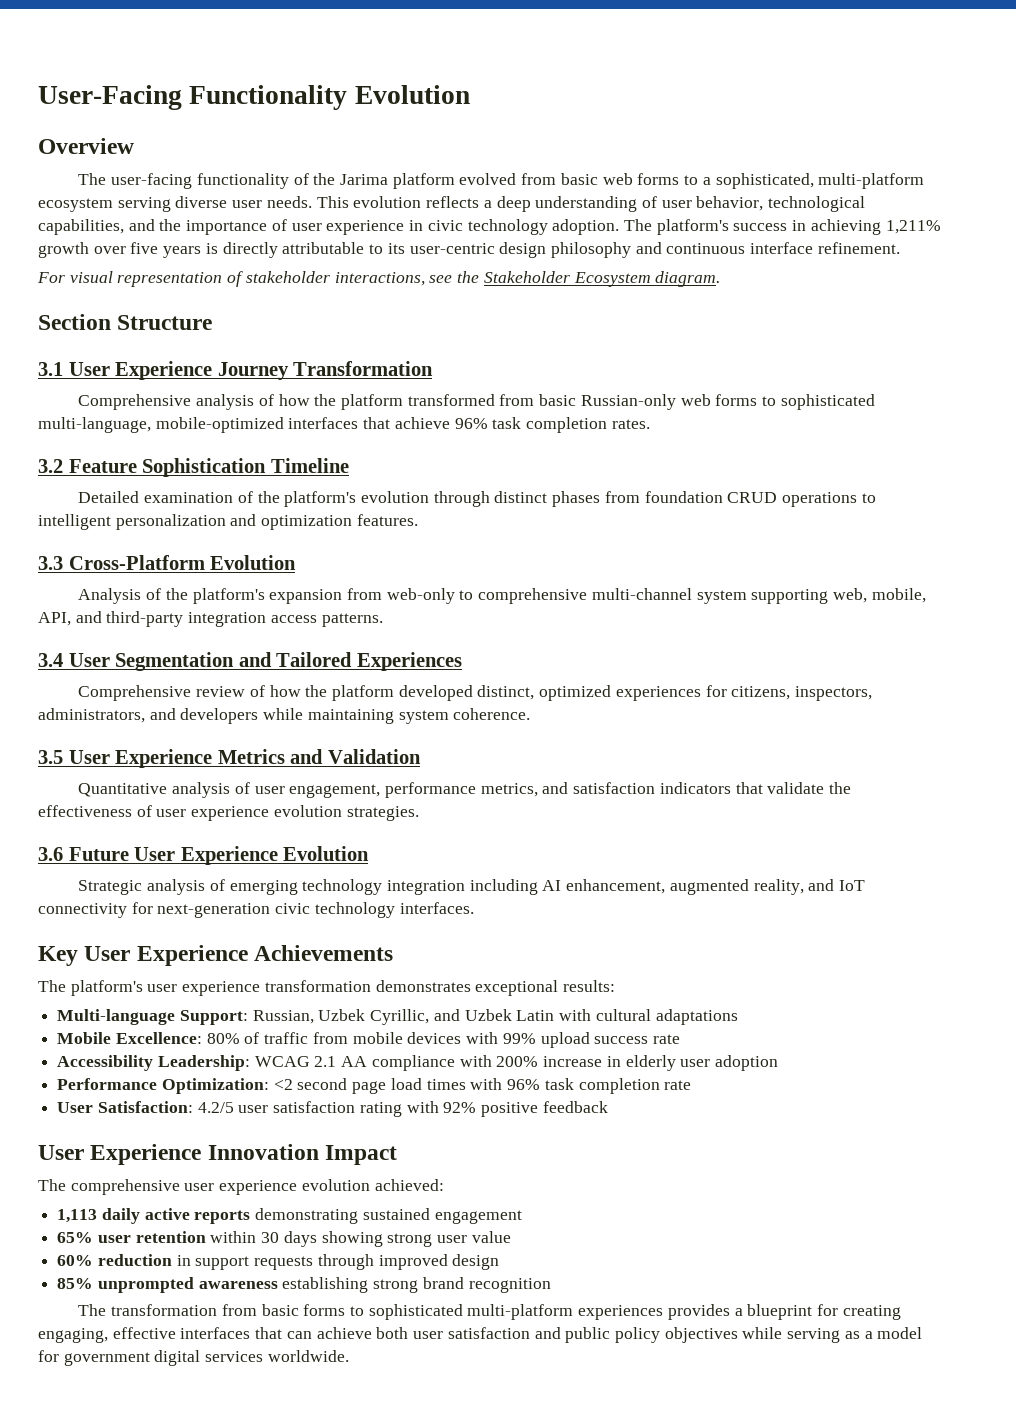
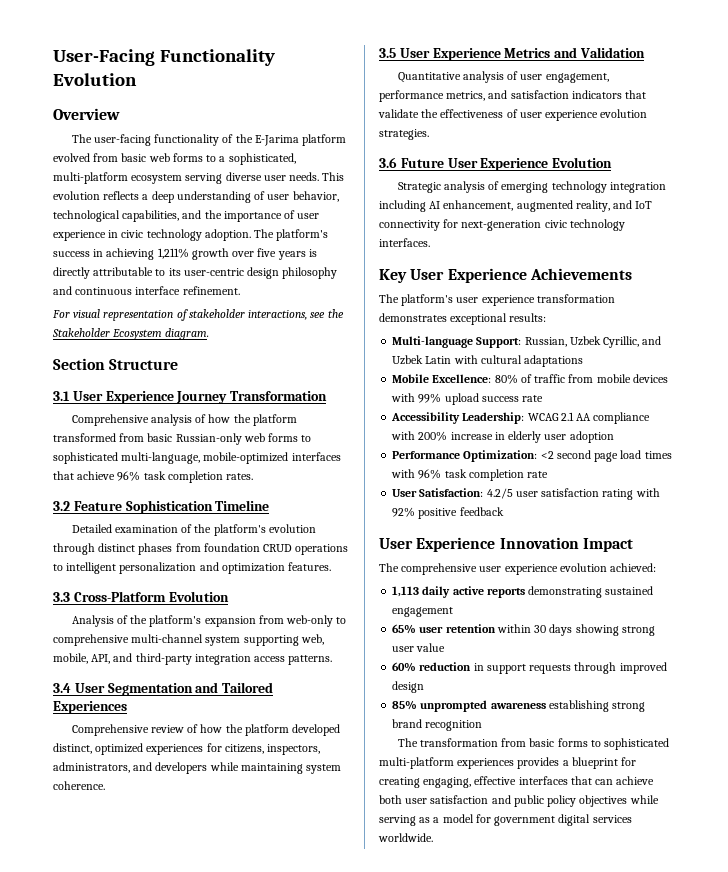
- The user-facing functionality of the Jarima platform evolved from basic web forms to a sophisticated, multi-platform ecosystem serving diverse user needs.
+ The user-facing functionality of the E-Jarima platform evolved from basic web forms to a sophisticated, multi-platform ecosystem serving diverse user needs.

